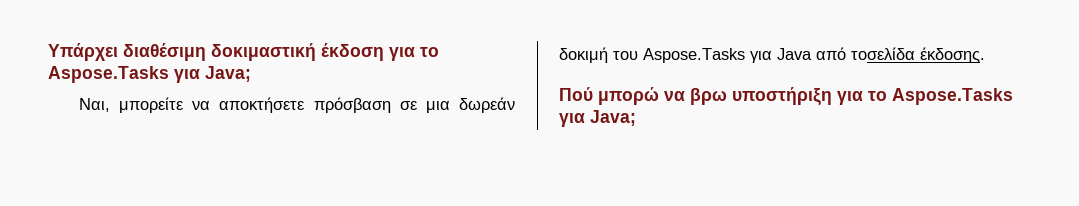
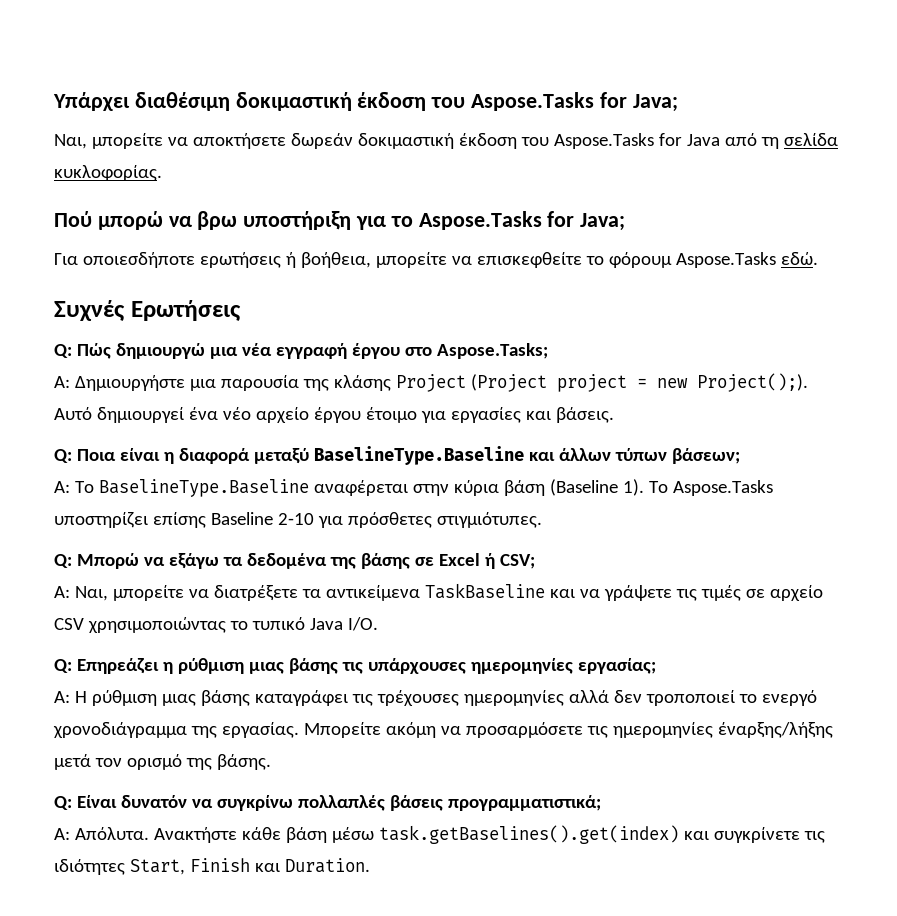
- Υπάρχει διαθέσιμη δοκιμαστική έκδοση για το Aspose.Tasks για Java;
+ Υπάρχει διαθέσιμη δοκιμαστική έκδοση του Aspose.Tasks for Java;
- Ναι, μπορείτε να αποκτήσετε πρόσβαση σε μια δωρεάν δοκιμή του Aspose.Tasks για Java από τοσελίδα έκδοσης.
+ Ναι, μπορείτε να αποκτήσετε δωρεάν δοκιμαστική έκδοση του Aspose.Tasks for Java από τη σελίδα κυκλοφορίας.
- Πού μπορώ να βρω υποστήριξη για το Aspose.Tasks για Java;
+ Πού μπορώ να βρω υποστήριξη για το Aspose.Tasks for Java;
+ Για οποιεσδήποτε ερωτήσεις ή βοήθεια, μπορείτε να επισκεφθείτε το φόρουμ Aspose.Tasks εδώ.
+ Συχνές Ερωτήσεις
+ Q: Πώς δημιουργώ μια νέα εγγραφή έργου στο Aspose.Tasks;
+ A: Δημιουργήστε μια παρουσία της κλάσης Project (Project project = new Project();). Αυτό δημιουργεί ένα νέο αρχείο έργου έτοιμο για εργασίες και βάσεις.
+ Q: Ποια είναι η διαφορά μεταξύ BaselineType.Baseline και άλλων τύπων βάσεων;
+ A: Το BaselineType.Baseline αναφέρεται στην κύρια βάση (Baseline 1). Το Aspose.Tasks υποστηρίζει επίσης Baseline 2‑10 για πρόσθετες στιγμιότυπες.
+ Q: Μπορώ να εξάγω τα δεδομένα της βάσης σε Excel ή CSV;
+ A: Ναι, μπορείτε να διατρέξετε τα αντικείμενα TaskBaseline και να γράψετε τις τιμές σε αρχείο CSV χρησιμοποιώντας το τυπικό Java I/O.
+ Q: Επηρεάζει η ρύθμιση μιας βάσης τις υπάρχουσες ημερομηνίες εργασίας;
+ A: Η ρύθμιση μιας βάσης καταγράφει τις τρέχουσες ημερομηνίες αλλά δεν τροποποιεί το ενεργό χρονοδιάγραμμα της εργασίας. Μπορείτε ακόμη να προσαρμόσετε τις ημερομηνίες έναρξης/λήξης μετά τον ορισμό της βάσης.
+ Q: Είναι δυνατόν να συγκρίνω πολλαπλές βάσεις προγραμματιστικά;
+ A: Απόλυτα. Ανακτήστε κάθε βάση μέσω task.getBaselines().get(index) και συγκρίνετε τις ιδιότητες Start, Finish και Duration.

